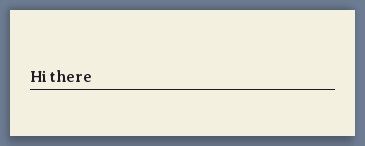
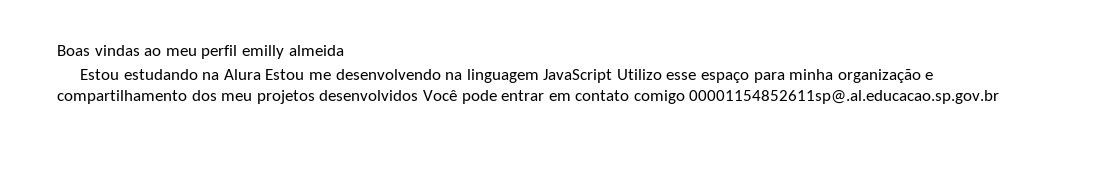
- Hi there
+ Boas vindas ao meu perfil emilly almeida
+ Estou estudando na Alura Estou me desenvolvendo na linguagem JavaScript Utilizo esse espaço para minha organização e compartilhamento dos meu projetos desenvolvidos Você pode entrar em contato comigo 00001154852611sp@.al.educacao.sp.gov.br

